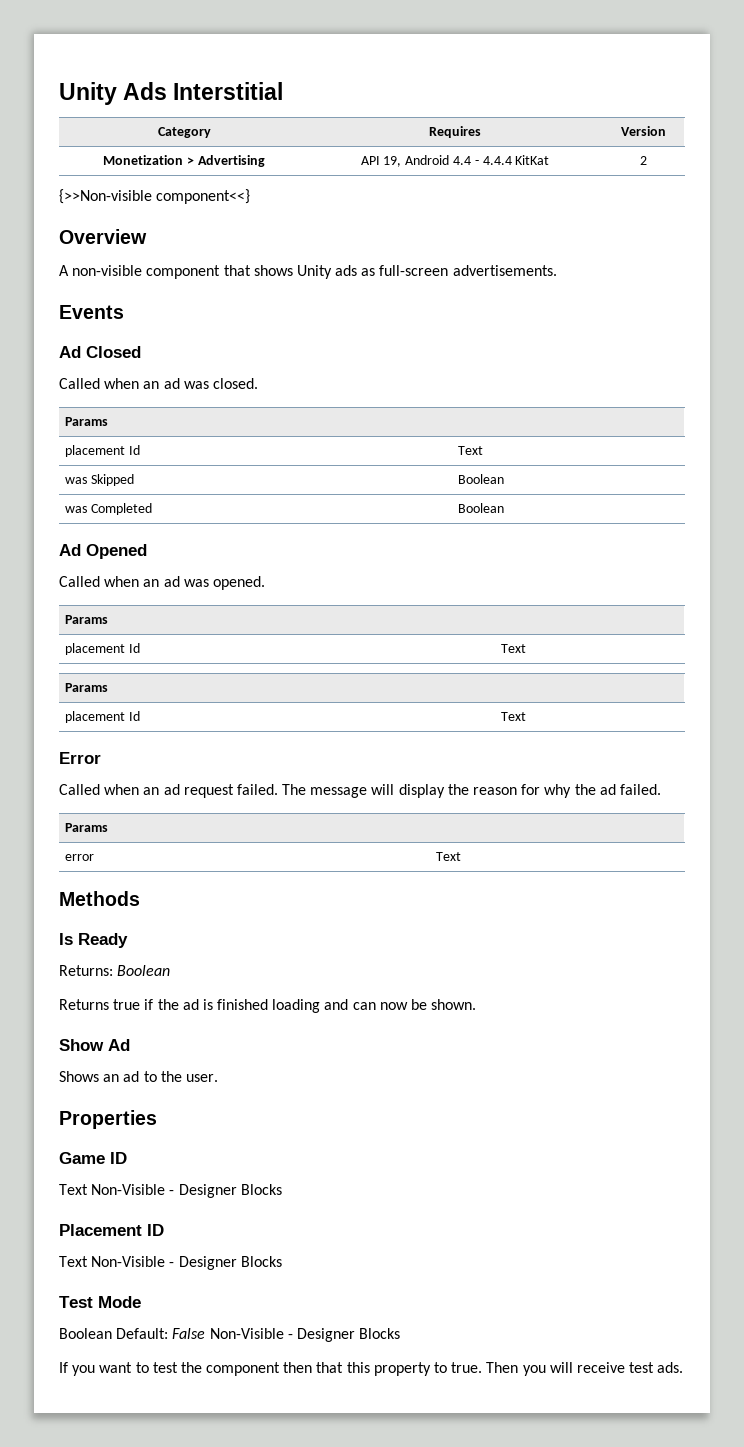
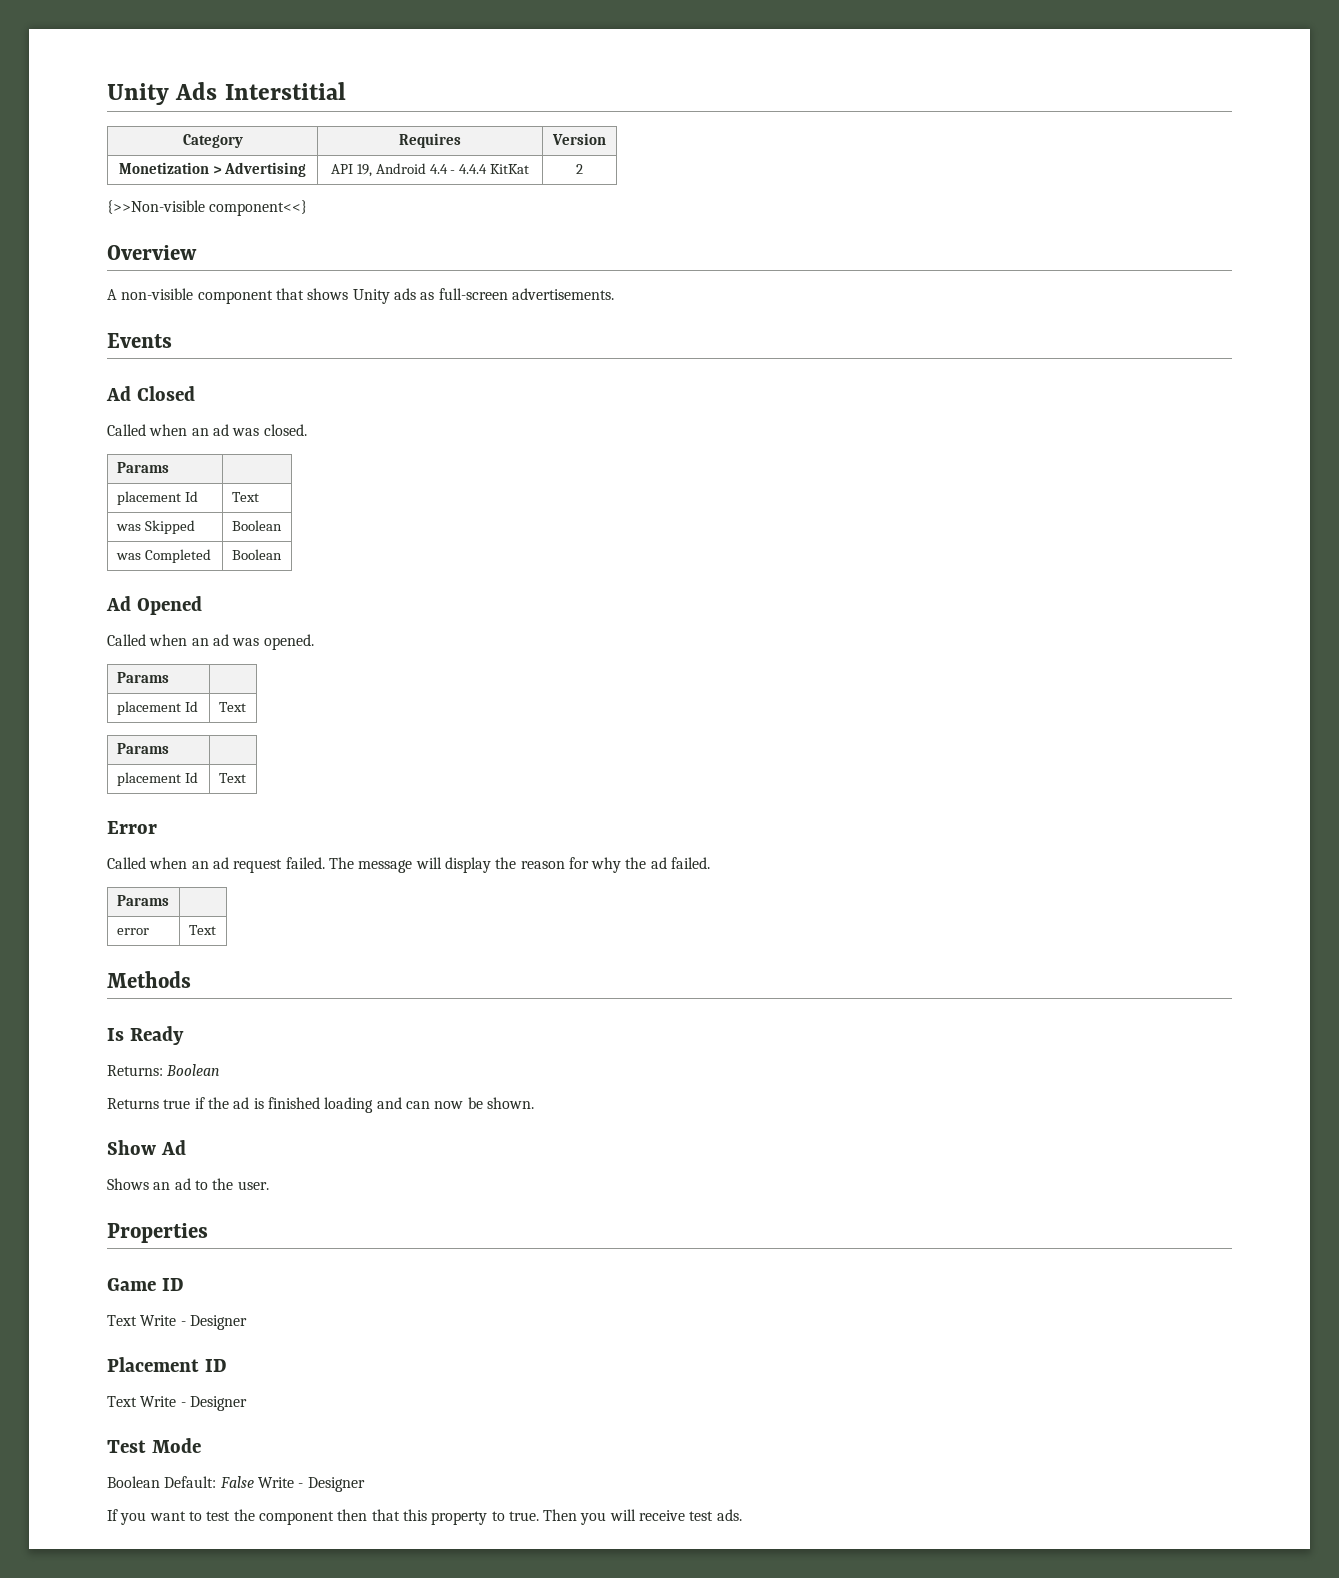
  Game ID
- Text Non-Visible - Designer Blocks
+ Text Write - Designer
  Placement ID
- Text Non-Visible - Designer Blocks
+ Text Write - Designer
- Boolean Default: False Non-Visible - Designer Blocks
+ Boolean Default: False Write - Designer

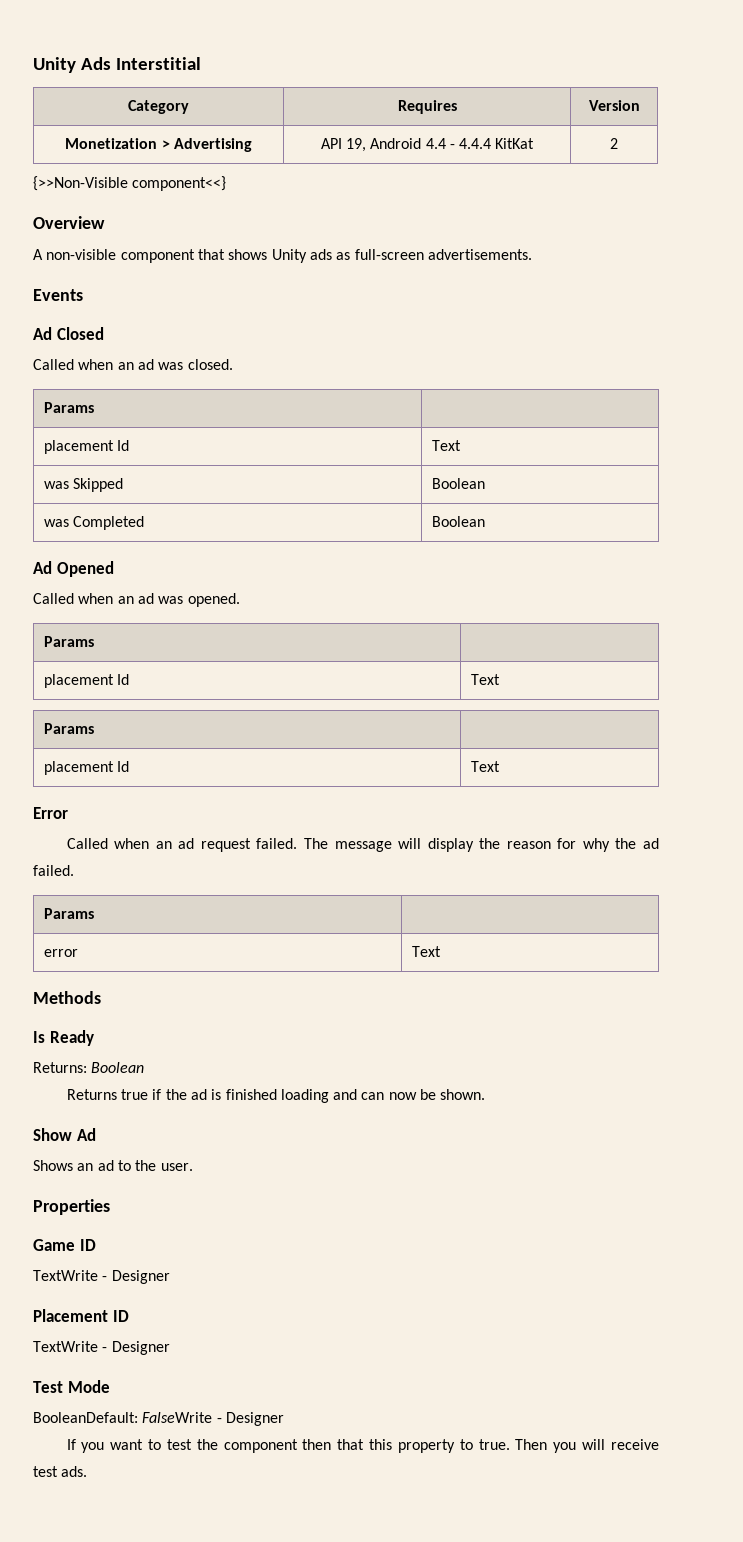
- {>>Non-visible component<<}
+ {>>Non-Visible component<<}
  Game ID
- Text Write - Designer
+ TextWrite - Designer
  Placement ID
- Text Write - Designer
+ TextWrite - Designer
- Boolean Default: False Write - Designer
+ BooleanDefault: FalseWrite - Designer

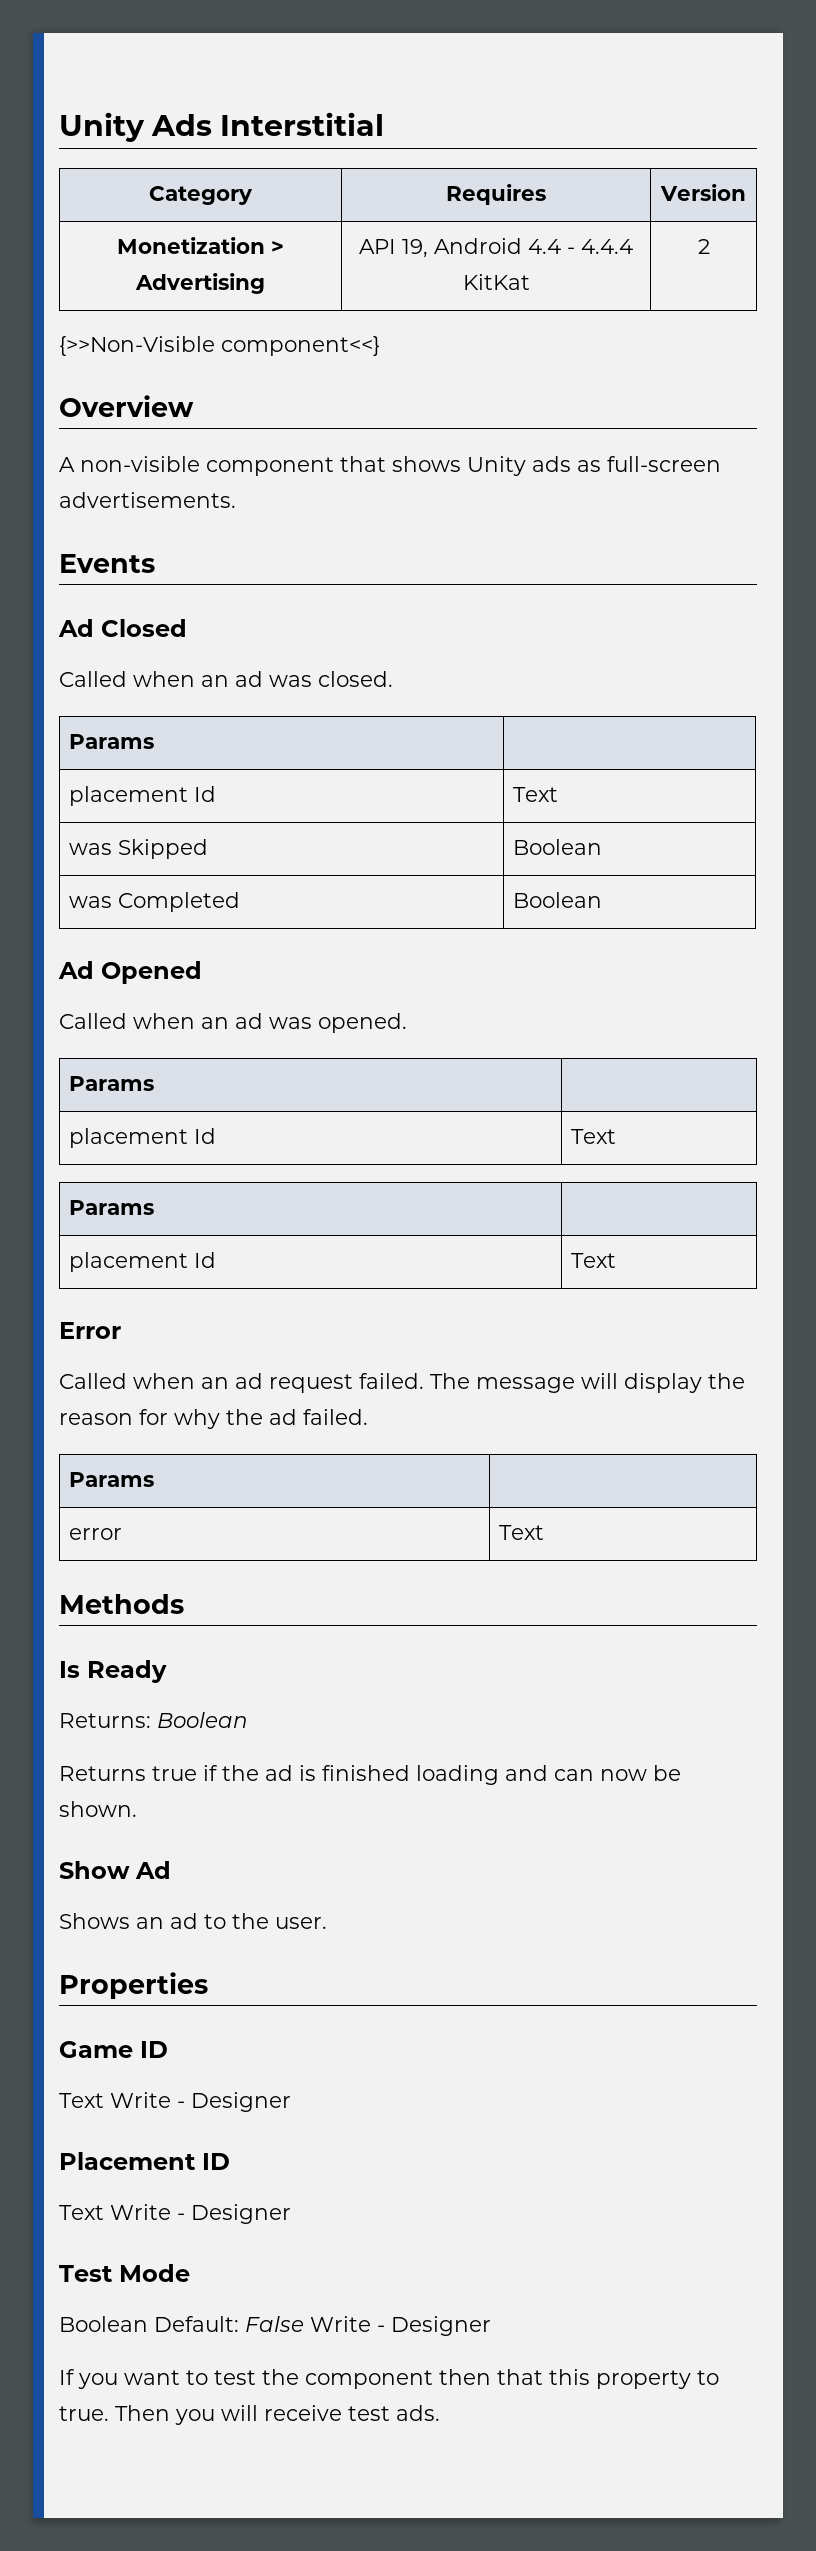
  Game ID
- TextWrite - Designer
+ Text Write - Designer
  Placement ID
- TextWrite - Designer
+ Text Write - Designer
- BooleanDefault: FalseWrite - Designer
+ Boolean Default: False Write - Designer

